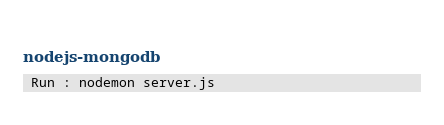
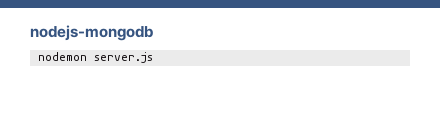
- Run : nodemon server.js
+ nodemon server.js

